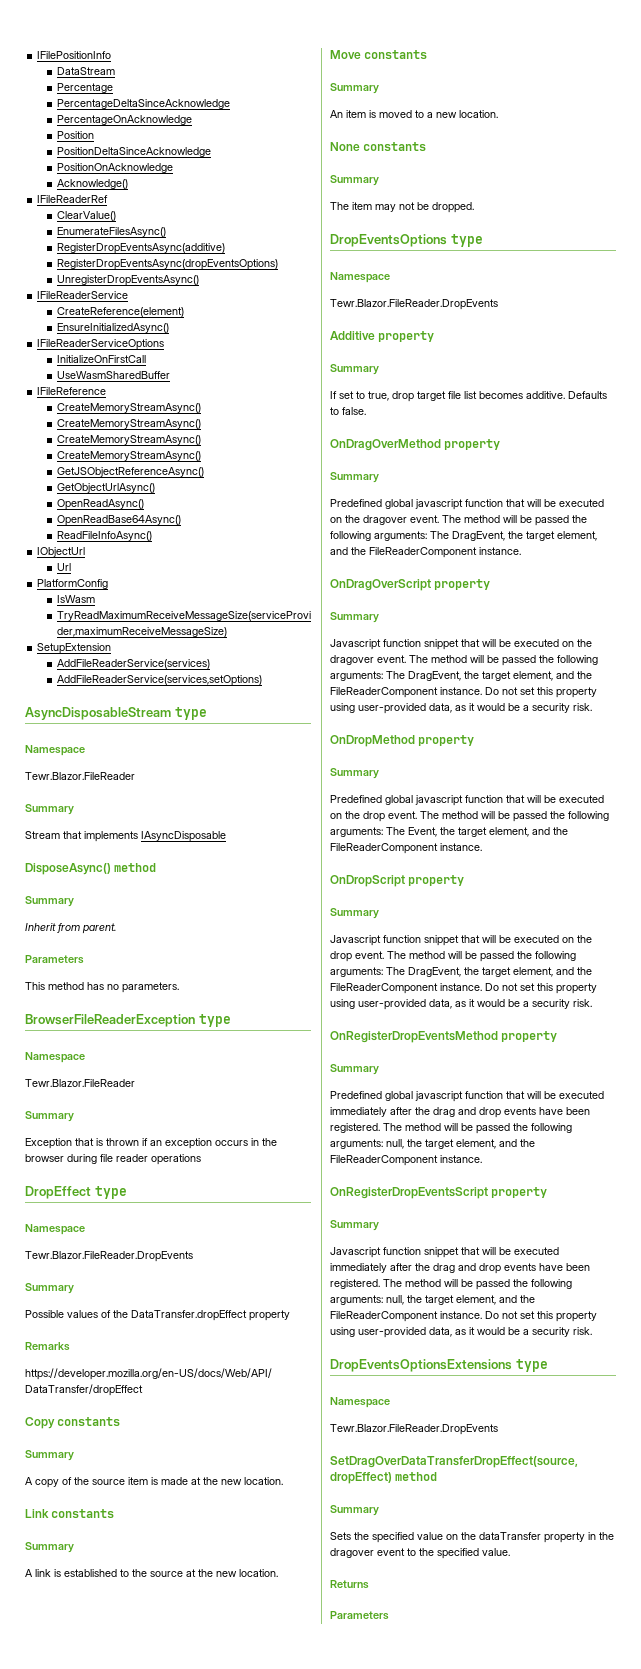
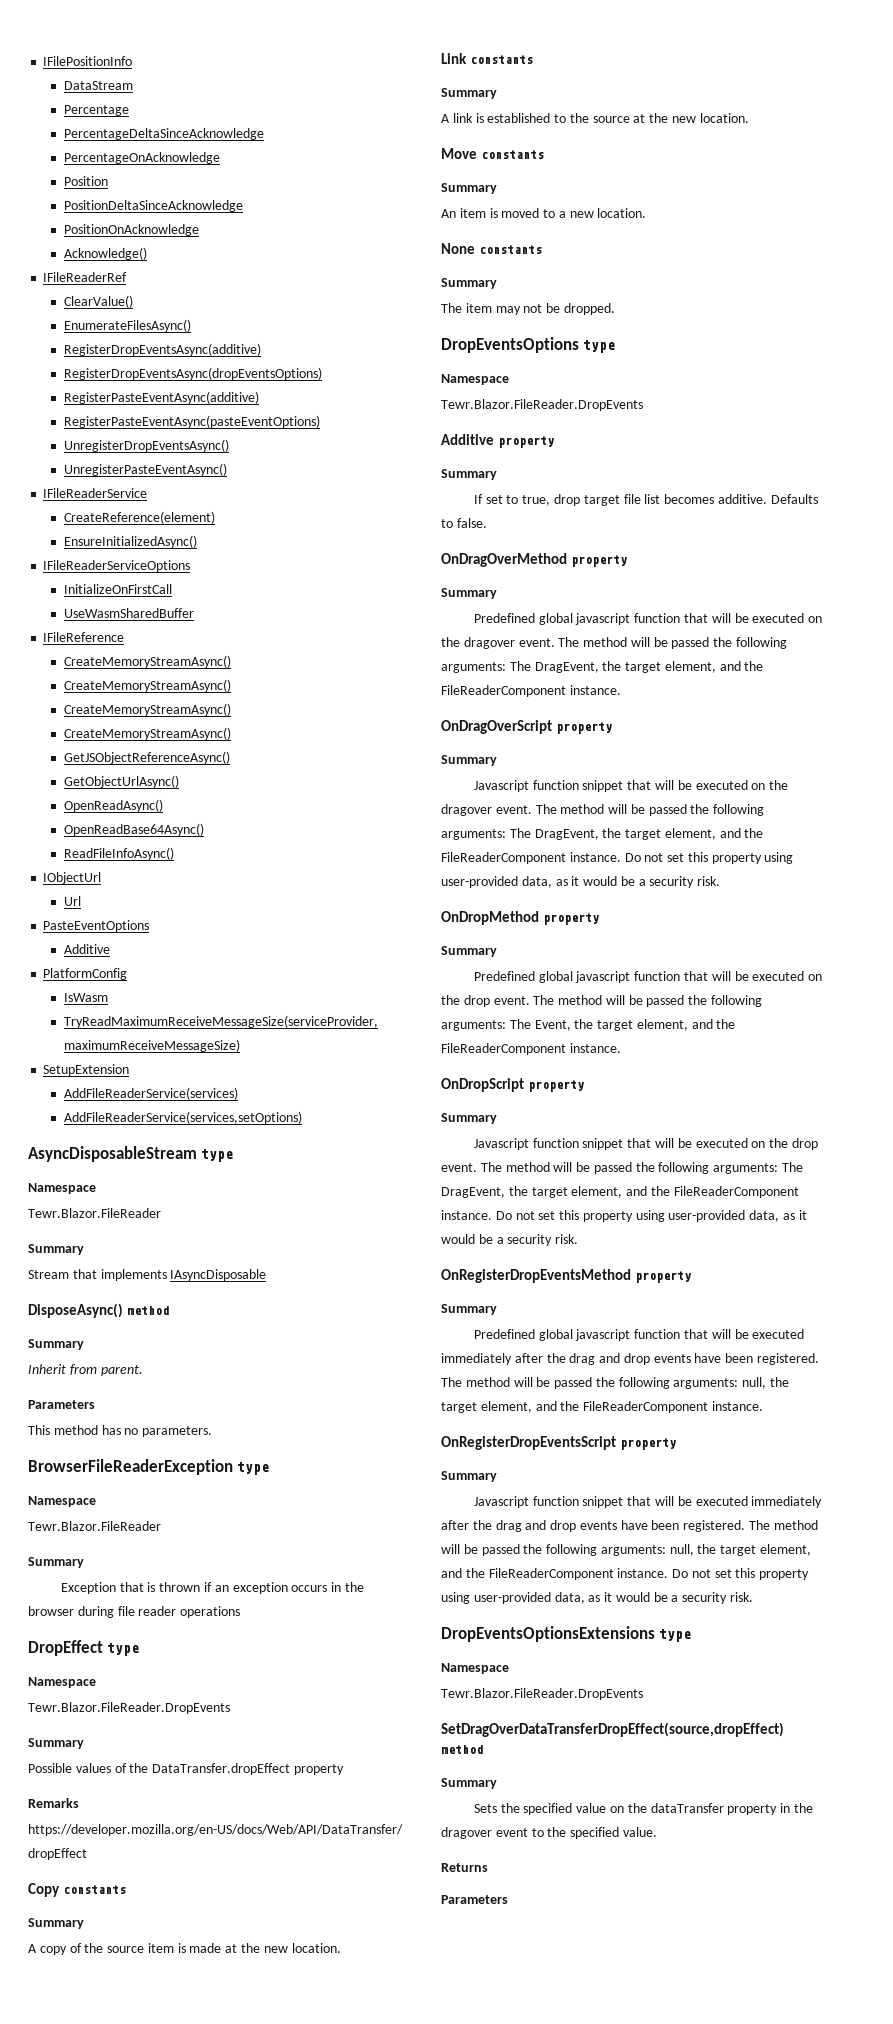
+ RegisterPasteEventAsync(additive)
+ RegisterPasteEventAsync(pasteEventOptions)
+ UnregisterPasteEventAsync()
+ PasteEventOptions
+ Additive

